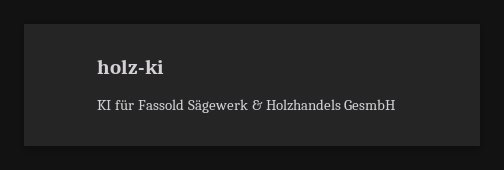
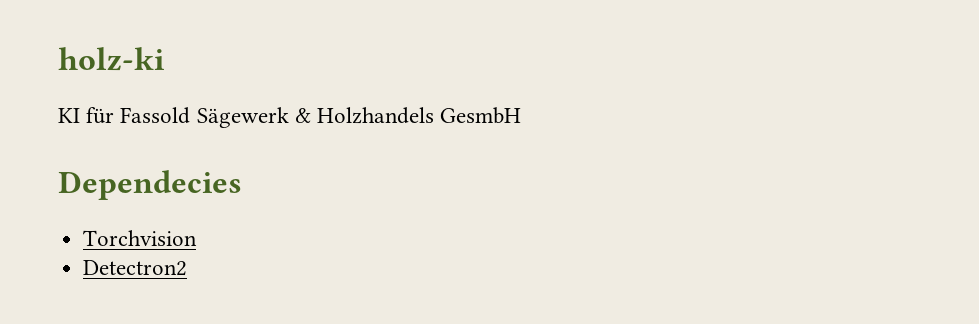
+ Dependecies
+ Torchvision
+ Detectron2

